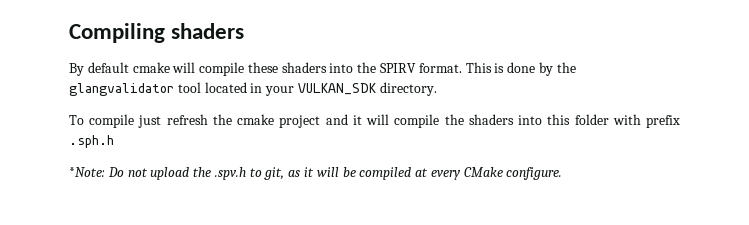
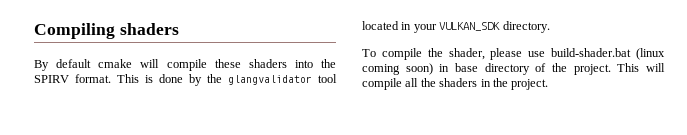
- To compile just refresh the cmake project and it will compile the shaders into this folder with prefix .sph.h
- *Note: Do not upload the .spv.h to git, as it will be compiled at every CMake configure.
+ To compile the shader, please use build-shader.bat (linux coming soon) in base directory of the project. This will compile all the shaders in the project.

